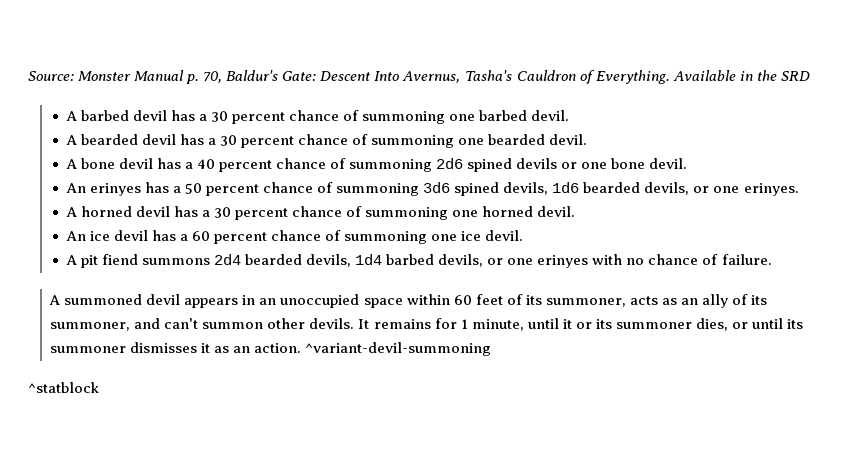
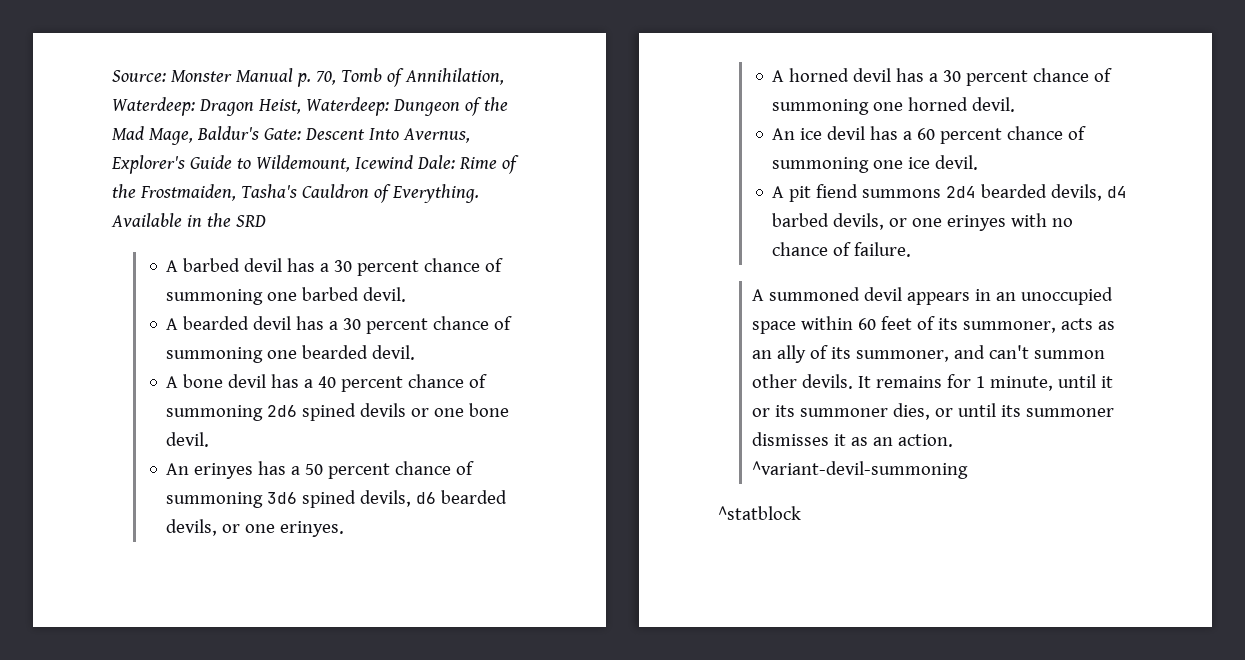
- Source: Monster Manual p. 70, Baldur's Gate: Descent Into Avernus, Tasha's Cauldron of Everything.
+ Source: Monster Manual p. 70, Tomb of Annihilation, Waterdeep: Dragon Heist, Waterdeep: Dungeon of the Mad Mage, Baldur's Gate: Descent Into Avernus, Explorer's Guide to Wildemount, Icewind Dale: Rime of the Frostmaiden, Tasha's Cauldron of Everything.
- An erinyes has a 50 percent chance of summoning 3d6 spined devils, 1d6 bearded devils, or one erinyes.
+ An erinyes has a 50 percent chance of summoning 3d6 spined devils, d6 bearded devils, or one erinyes.
- A pit fiend summons 2d4 bearded devils, 1d4 barbed devils, or one erinyes with no chance of failure.
+ A pit fiend summons 2d4 bearded devils, d4 barbed devils, or one erinyes with no chance of failure.

